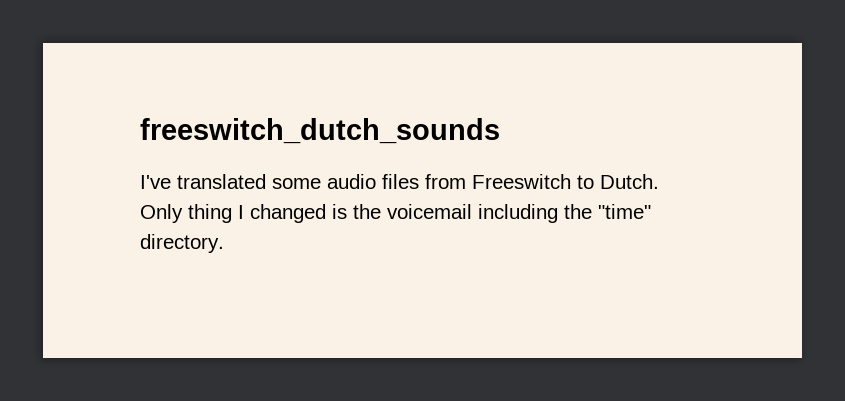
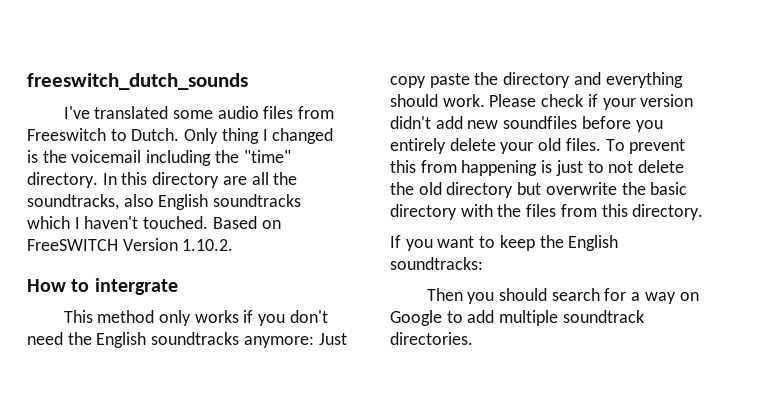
+ In this directory are all the soundtracks, also English soundtracks which I haven't touched. Based on FreeSWITCH Version 1.10.2.
+ How to intergrate
+ This method only works if you don't need the English soundtracks anymore: Just copy paste the directory and everything should work. Please check if your version didn't add new soundfiles before you entirely delete your old files. To prevent this from happening is just to not delete the old directory but overwrite the basic directory with the files from this directory.
+ If you want to keep the English soundtracks:
+ Then you should search for a way on Google to add multiple soundtrack directories.

